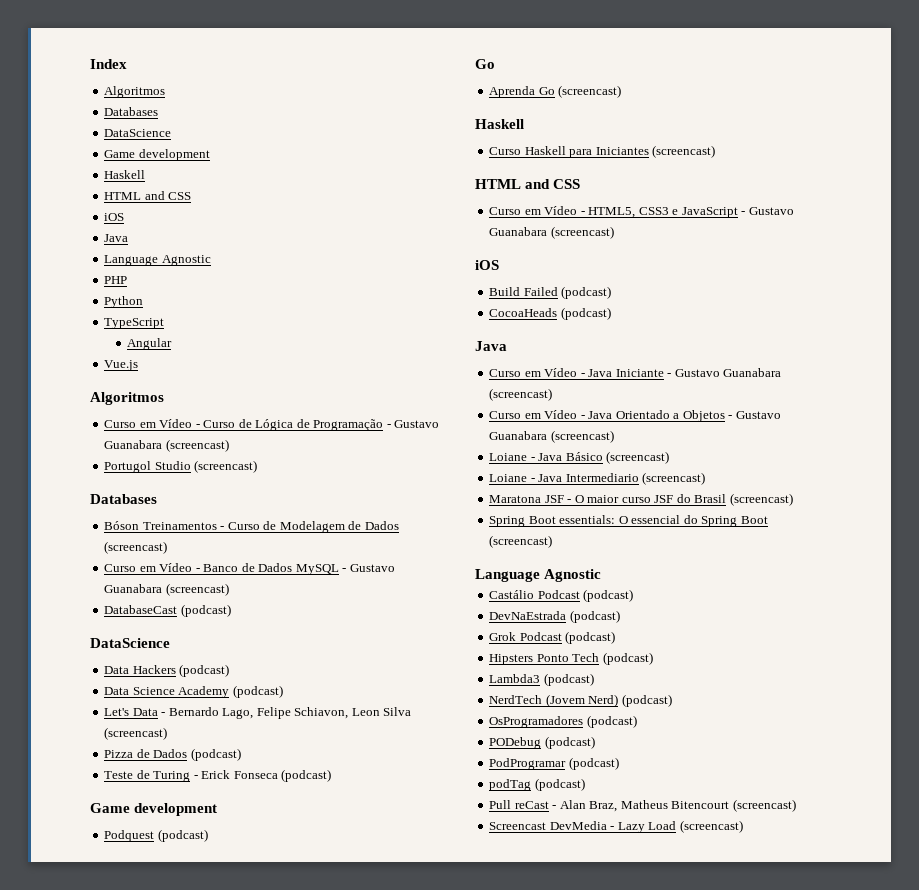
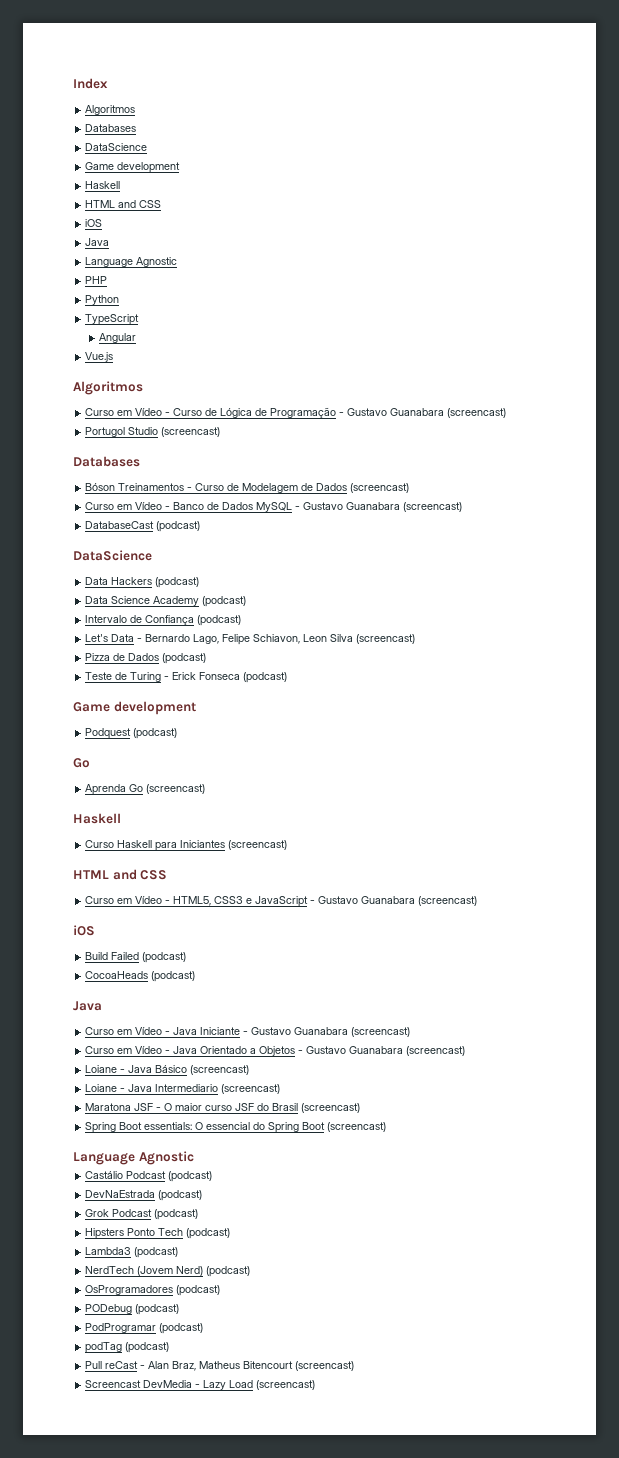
+ Intervalo de Confiança (podcast)

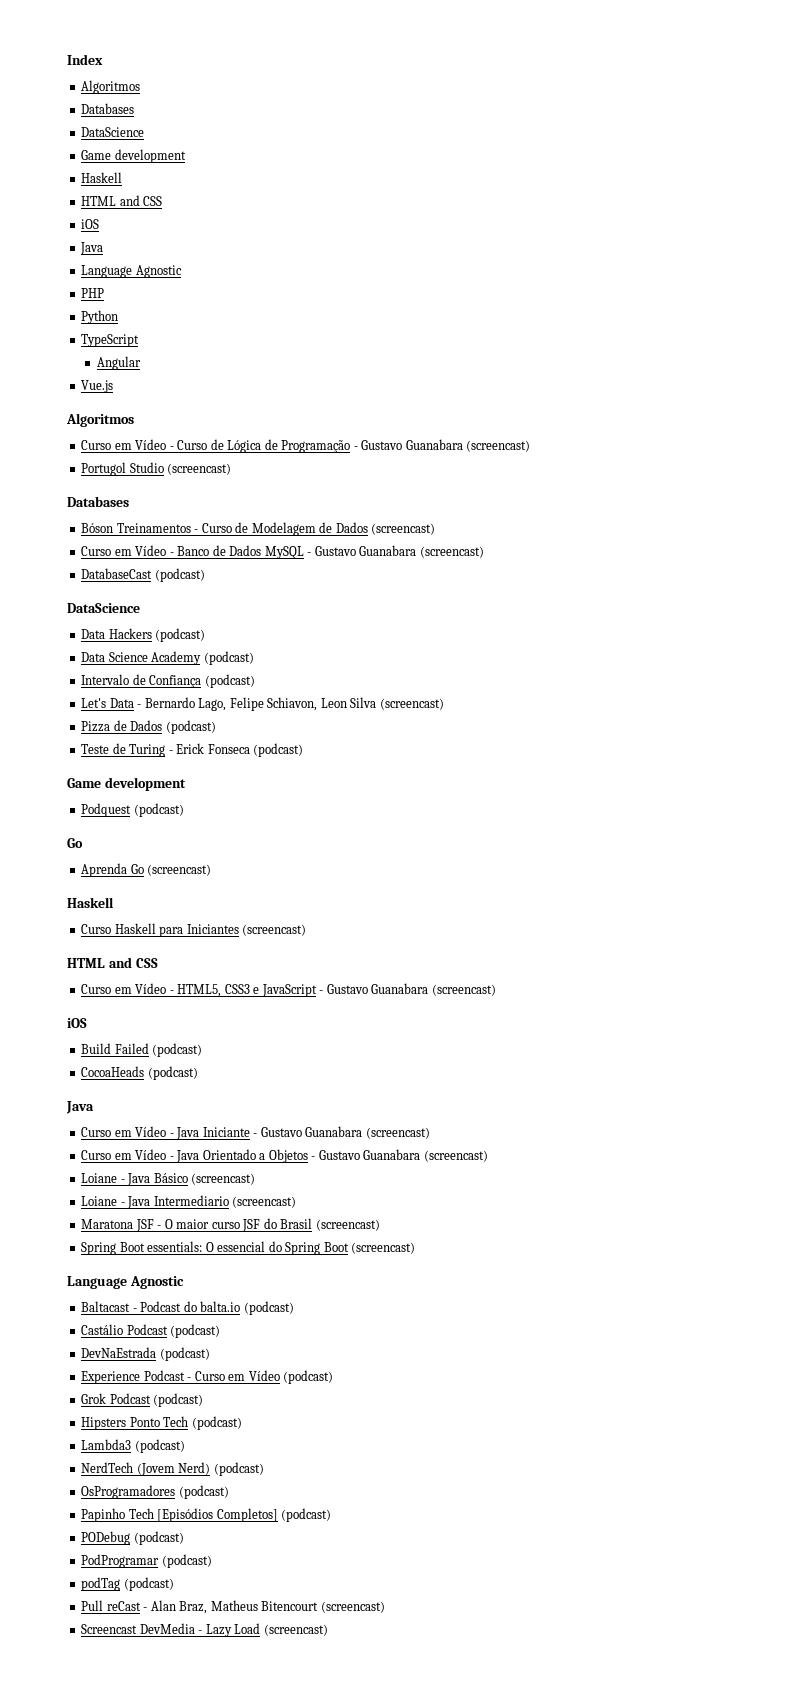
+ Baltacast - Podcast do balta.io (podcast)
+ Experience Podcast - Curso em Vídeo (podcast)
+ Papinho Tech [Episódios Completos] (podcast)

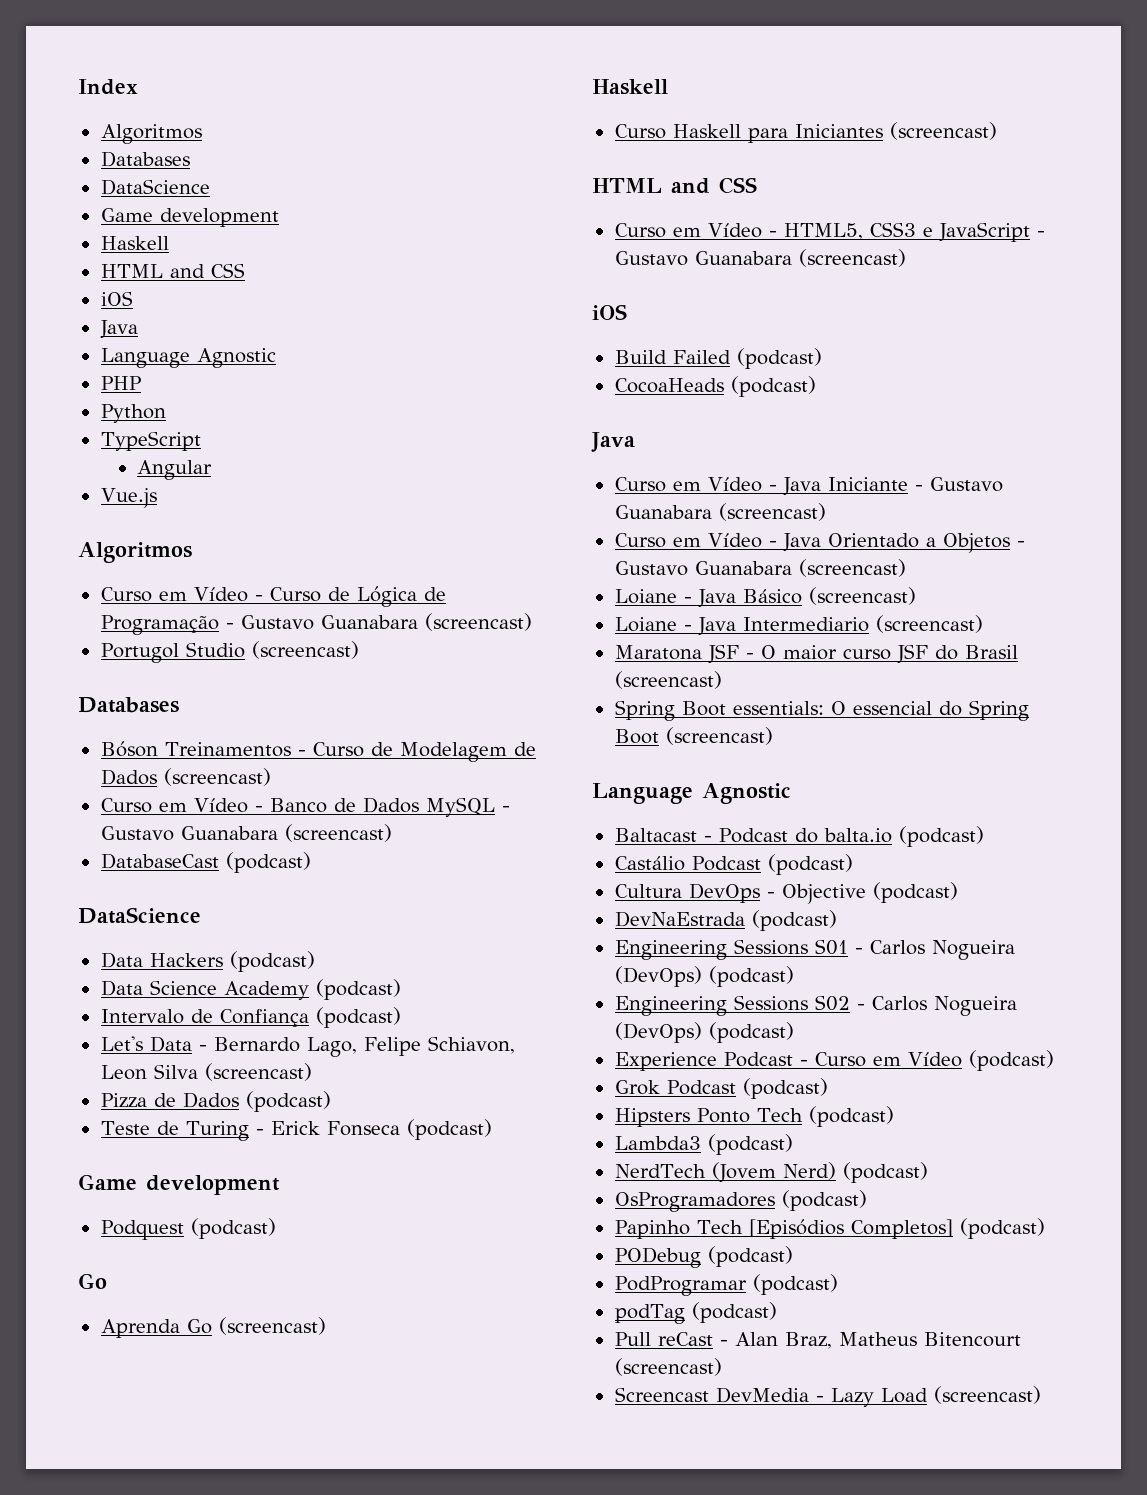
+ Cultura DevOps - Objective (podcast)
  DevNaEstrada (podcast)
+ Engineering Sessions S01 - Carlos Nogueira (DevOps) (podcast)
+ Engineering Sessions S02 - Carlos Nogueira (DevOps) (podcast)

